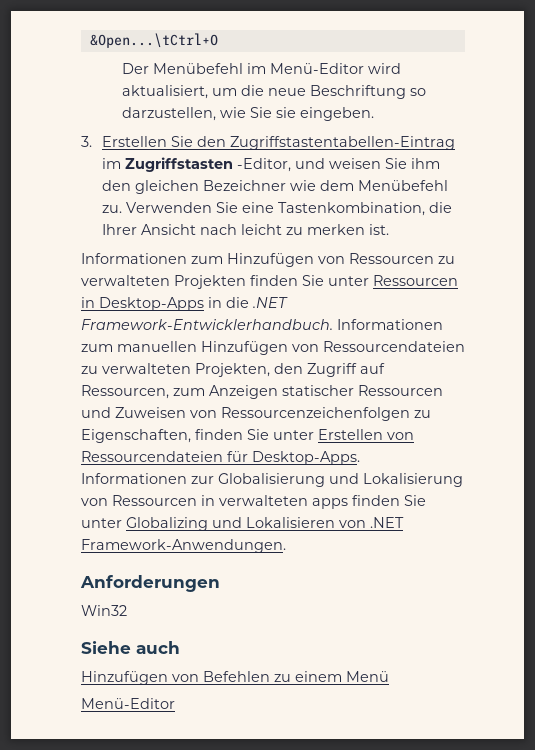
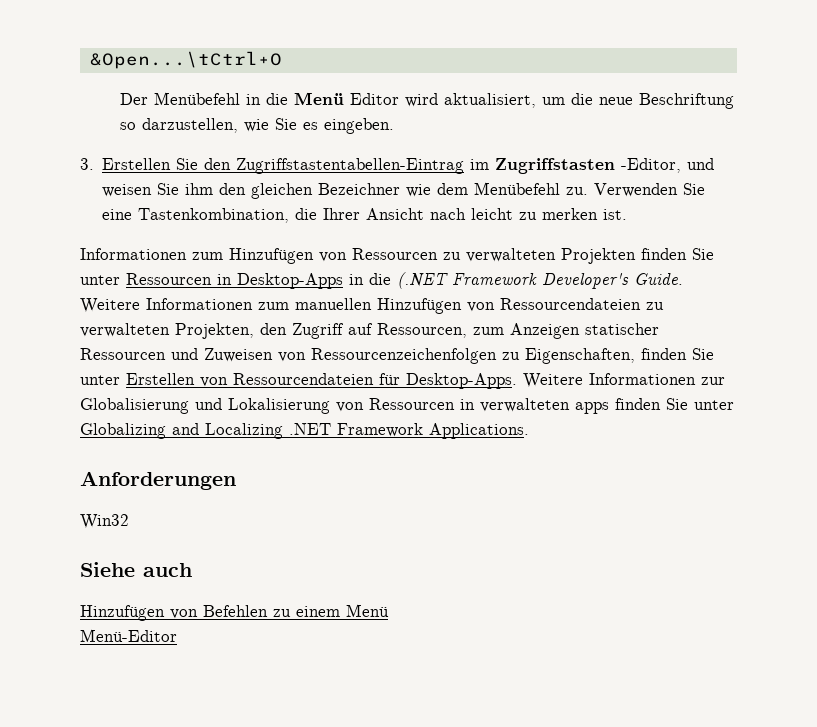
- Der Menübefehl im Menü-Editor wird aktualisiert, um die neue Beschriftung so darzustellen, wie Sie sie eingeben.
+ Der Menübefehl in die Menü Editor wird aktualisiert, um die neue Beschriftung so darzustellen, wie Sie es eingeben.
- Informationen zum Hinzufügen von Ressourcen zu verwalteten Projekten finden Sie unter Ressourcen in Desktop-Apps in die .NET Framework-Entwicklerhandbuch. Informationen zum manuellen Hinzufügen von Ressourcendateien zu verwalteten Projekten, den Zugriff auf Ressourcen, zum Anzeigen statischer Ressourcen und Zuweisen von Ressourcenzeichenfolgen zu Eigenschaften, finden Sie unter Erstellen von Ressourcendateien für Desktop-Apps.
+ Informationen zum Hinzufügen von Ressourcen zu verwalteten Projekten finden Sie unter Ressourcen in Desktop-Apps in die (.NET Framework Developer's Guide. Weitere Informationen zum manuellen Hinzufügen von Ressourcendateien zu verwalteten Projekten, den Zugriff auf Ressourcen, zum Anzeigen statischer Ressourcen und Zuweisen von Ressourcenzeichenfolgen zu Eigenschaften, finden Sie unter Erstellen von Ressourcendateien für Desktop-Apps.
- Informationen zur Globalisierung und Lokalisierung von Ressourcen in verwalteten apps finden Sie unter Globalizing und Lokalisieren von .NET Framework-Anwendungen.
+ Weitere Informationen zur Globalisierung und Lokalisierung von Ressourcen in verwalteten apps finden Sie unter Globalizing and Localizing .NET Framework Applications.

